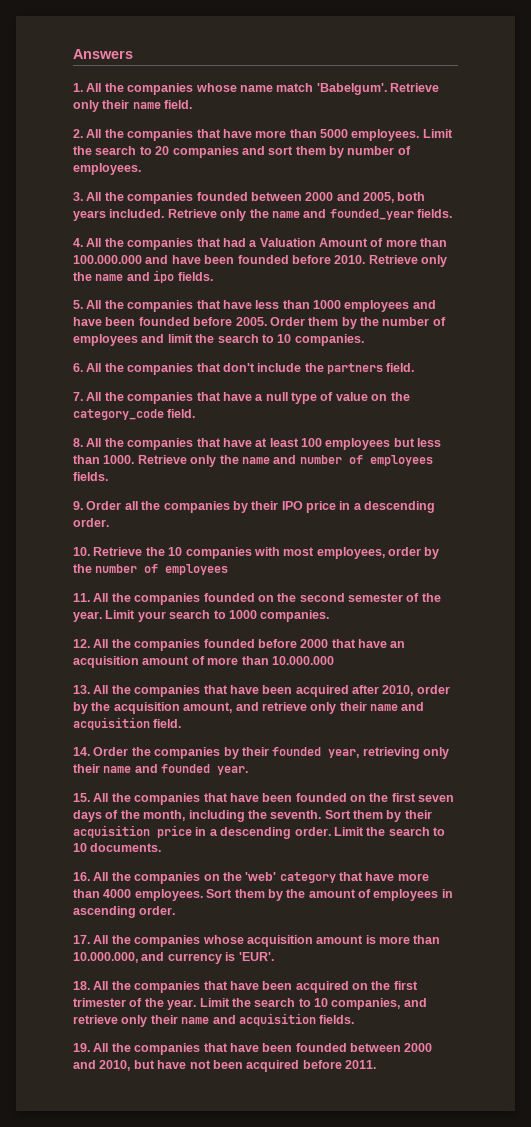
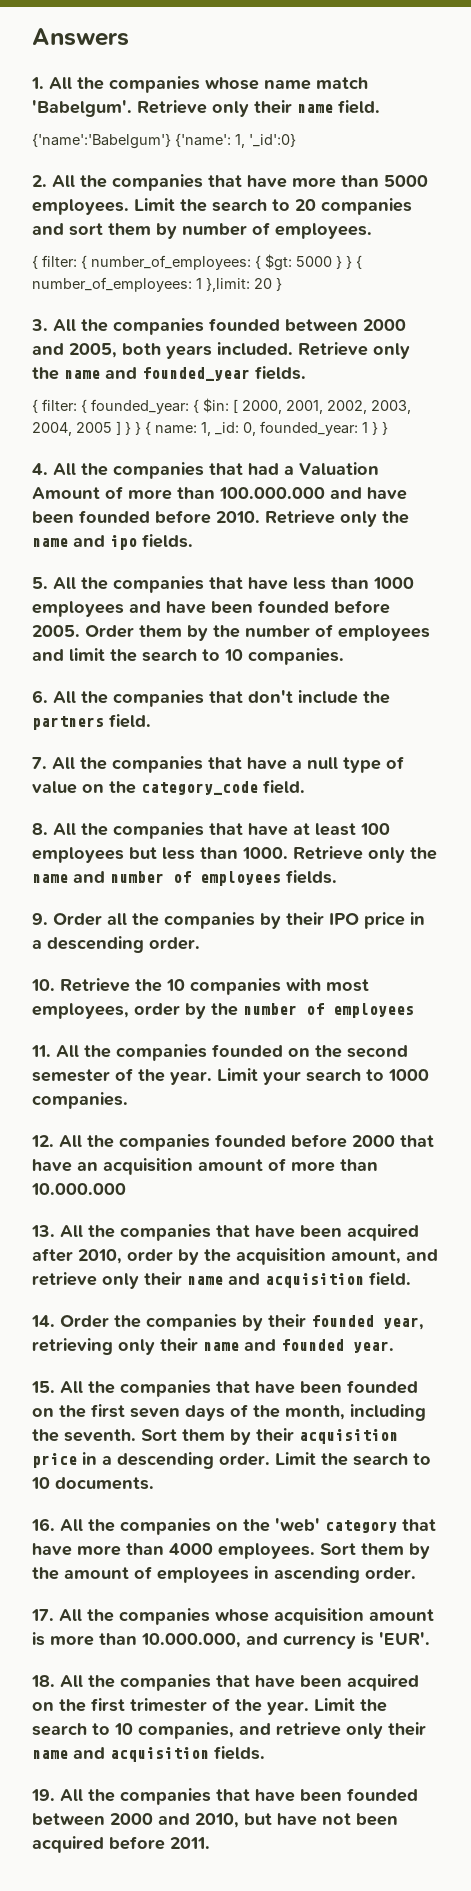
+ {'name':'Babelgum'} {'name': 1, '_id':0}
+ { filter: { number_of_employees: { $gt: 5000 } } { number_of_employees: 1 },limit: 20 }
+ { filter: { founded_year: { $in: [ 2000, 2001, 2002, 2003, 2004, 2005 ] } } { name: 1, _id: 0, founded_year: 1 } }

